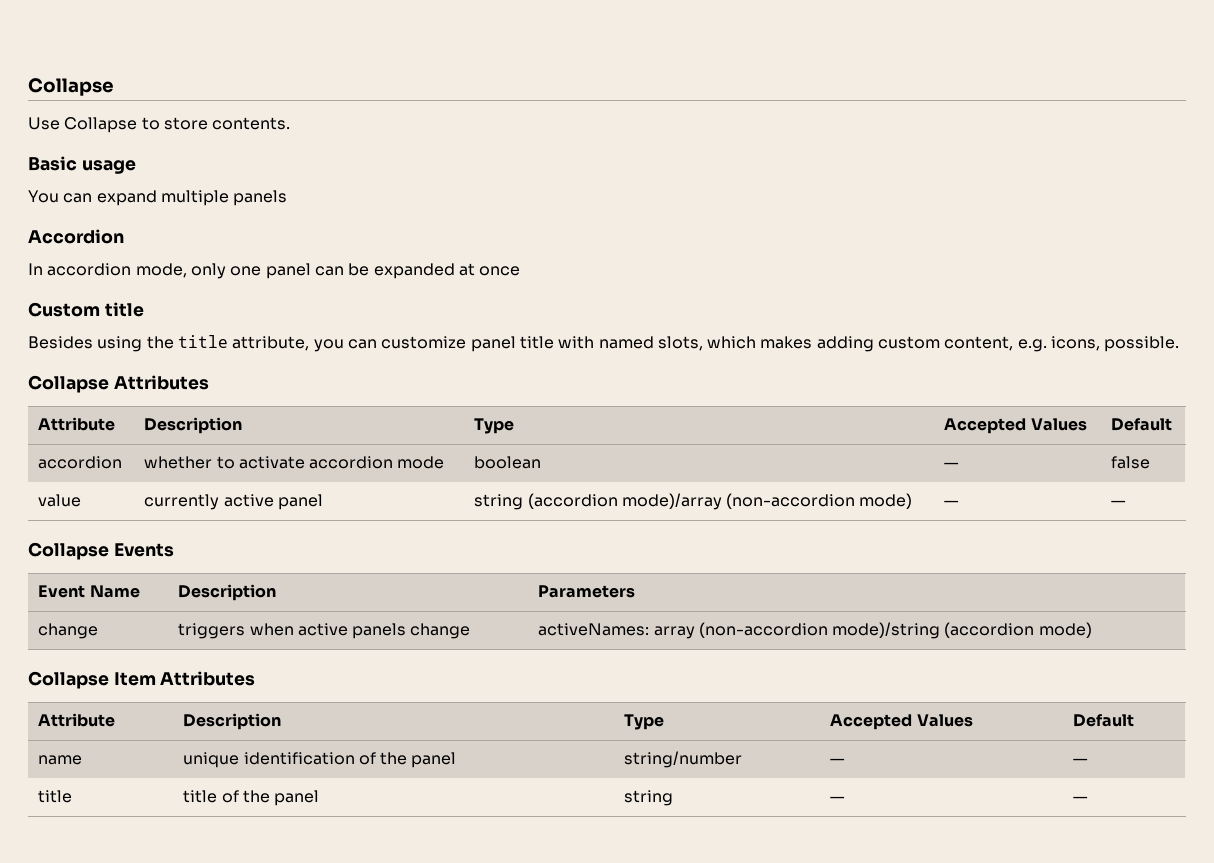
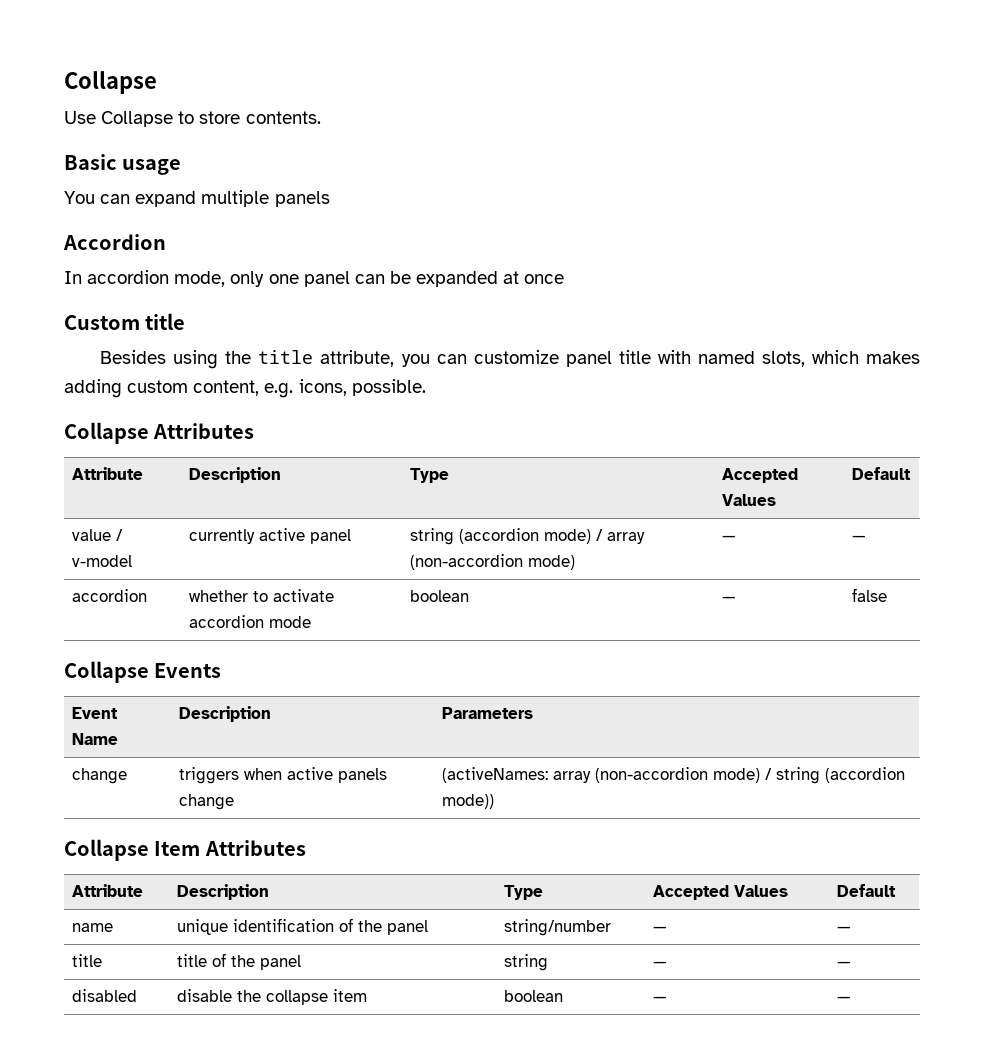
+ value / v-model | currently active panel | string (accordion mode) / array (non-accordion mode) | — | —
- value | currently active panel | string (accordion mode)/array (non-accordion mode) | — | —
- change | triggers when active panels change | activeNames: array (non-accordion mode)/string (accordion mode)
+ change | triggers when active panels change | (activeNames: array (non-accordion mode) / string (accordion mode))
+ disabled | disable the collapse item | boolean | — | —

